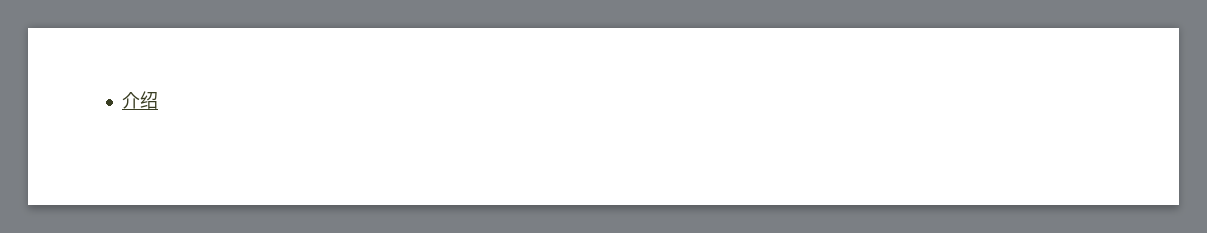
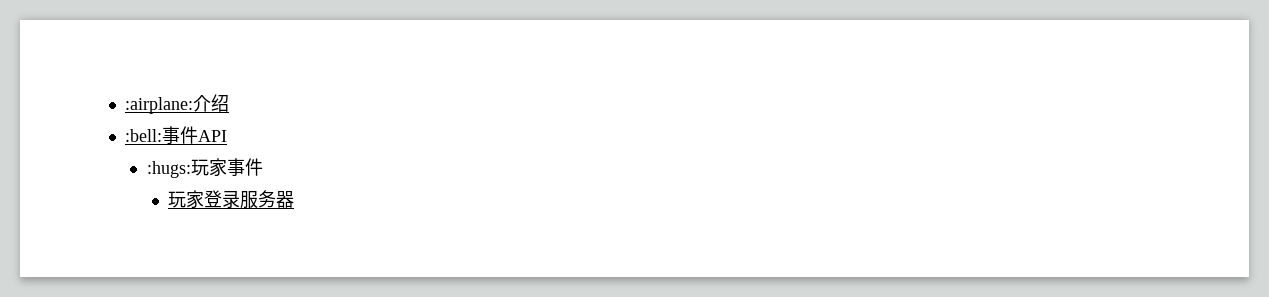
- 介绍
+ :airplane:介绍
+ :bell:事件API
+ :hugs:玩家事件
+ 玩家登录服务器

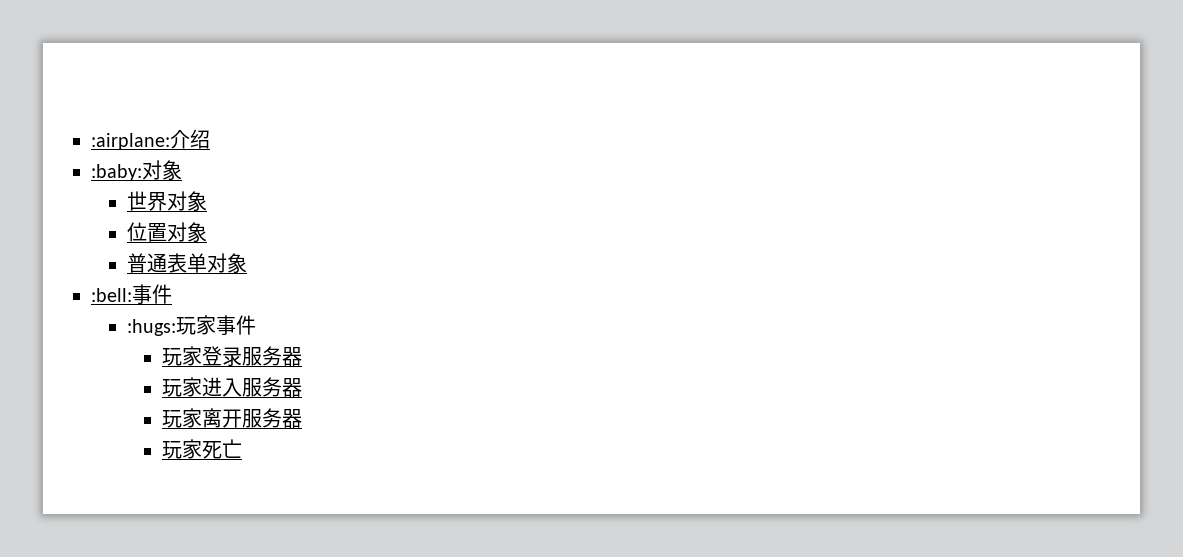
+ :baby:对象
+ 世界对象
+ 位置对象
+ 普通表单对象
- :bell:事件API
+ :bell:事件
+ 玩家进入服务器
+ 玩家离开服务器
+ 玩家死亡

